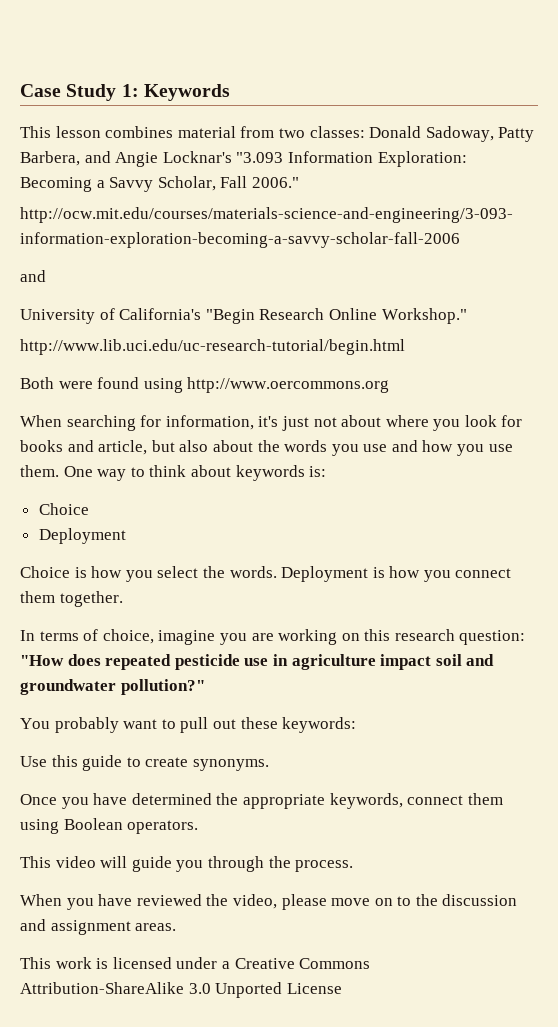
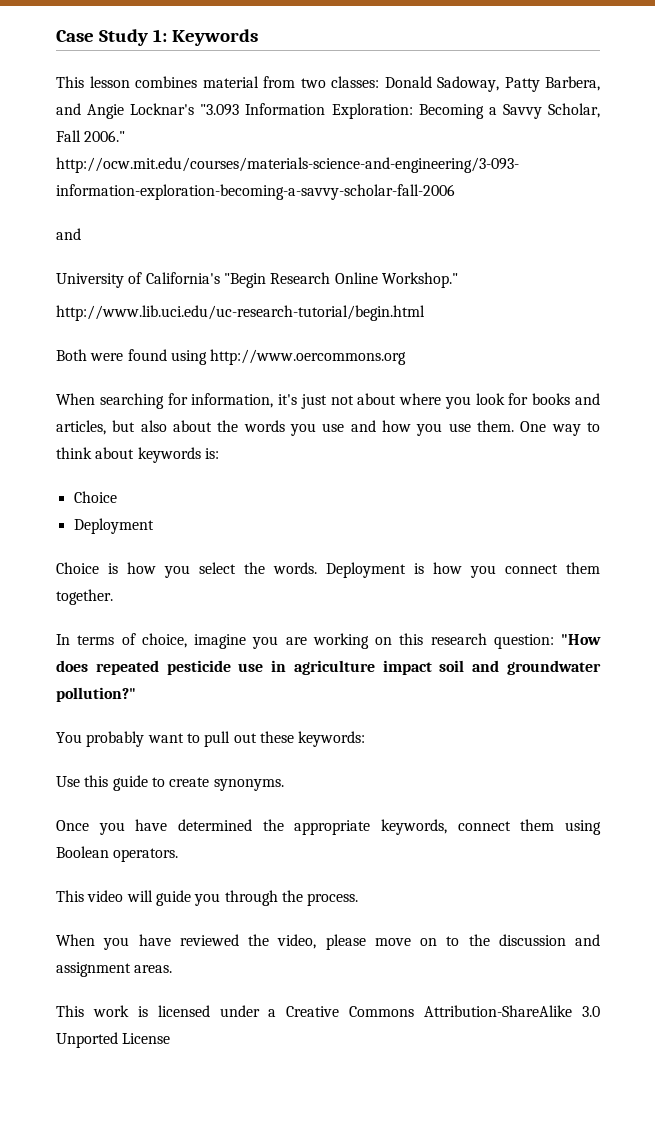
- When searching for information, it's just not about where you look for books and article, but also about the words you use and how you use them.
+ When searching for information, it's just not about where you look for books and articles, but also about the words you use and how you use them.

